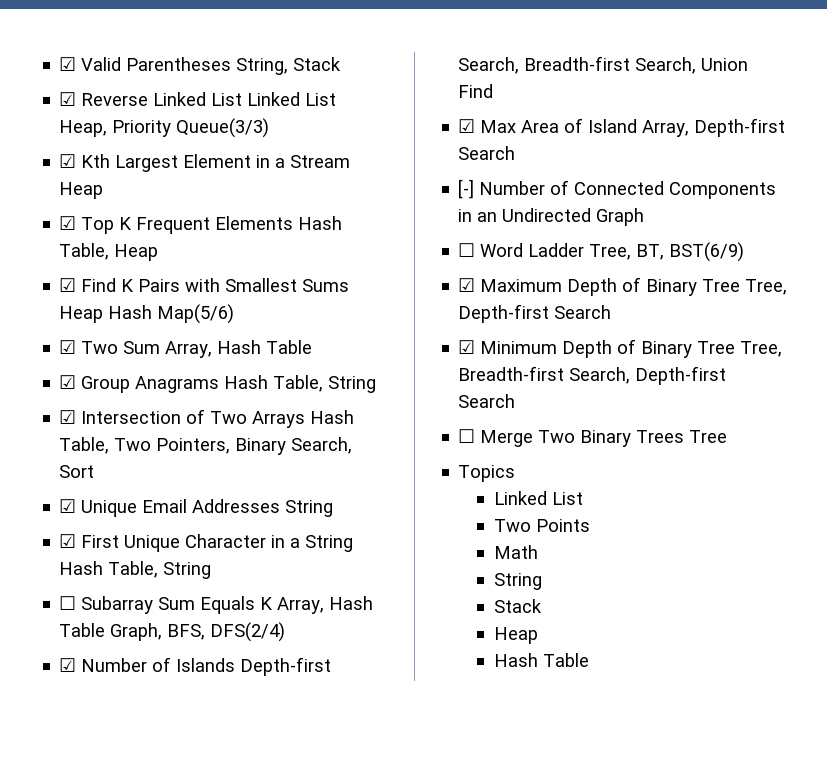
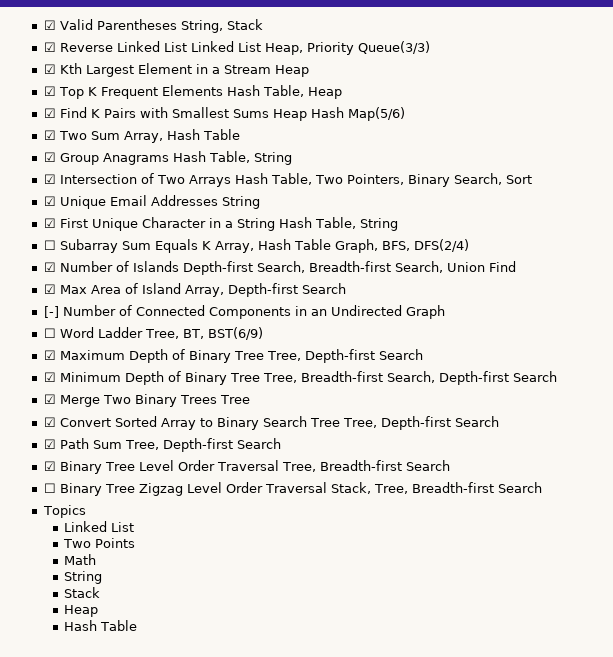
- ☐ Merge Two Binary Trees Tree
+ ☑ Merge Two Binary Trees Tree
+ ☑ Convert Sorted Array to Binary Search Tree Tree, Depth-first Search
+ ☑ Path Sum Tree, Depth-first Search
+ ☑ Binary Tree Level Order Traversal Tree, Breadth-first Search
+ ☐ Binary Tree Zigzag Level Order Traversal Stack, Tree, Breadth-first Search

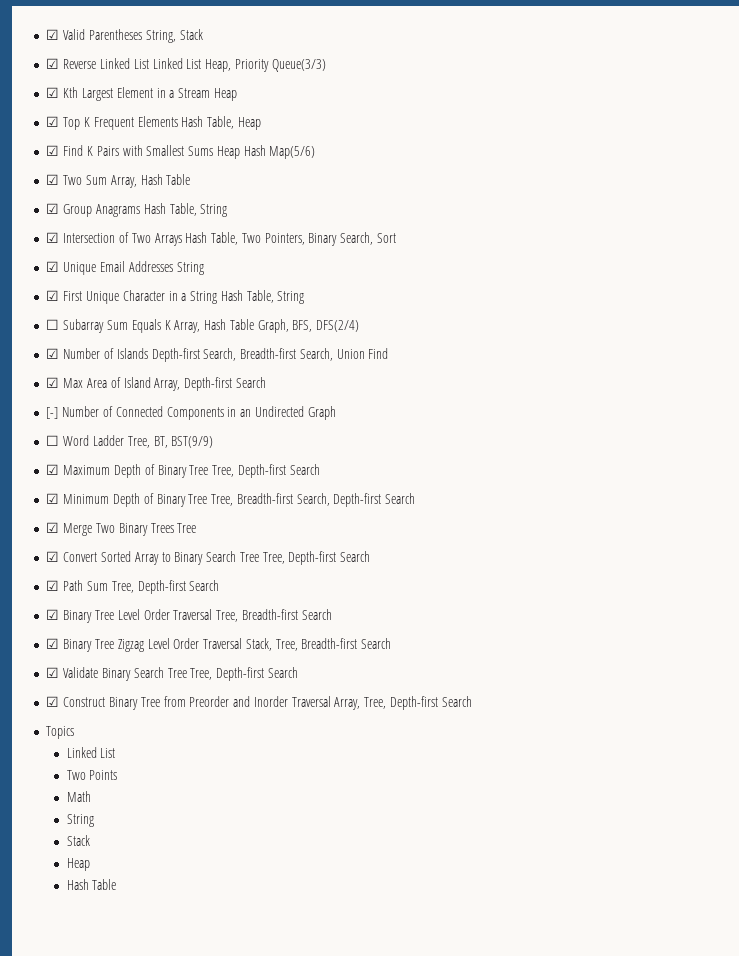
- ☐ Word Ladder Tree, BT, BST(6/9)
+ ☐ Word Ladder Tree, BT, BST(9/9)
- ☐ Binary Tree Zigzag Level Order Traversal Stack, Tree, Breadth-first Search
+ ☑ Binary Tree Zigzag Level Order Traversal Stack, Tree, Breadth-first Search
+ ☑ Validate Binary Search Tree Tree, Depth-first Search
+ ☑ Construct Binary Tree from Preorder and Inorder Traversal Array, Tree, Depth-first Search

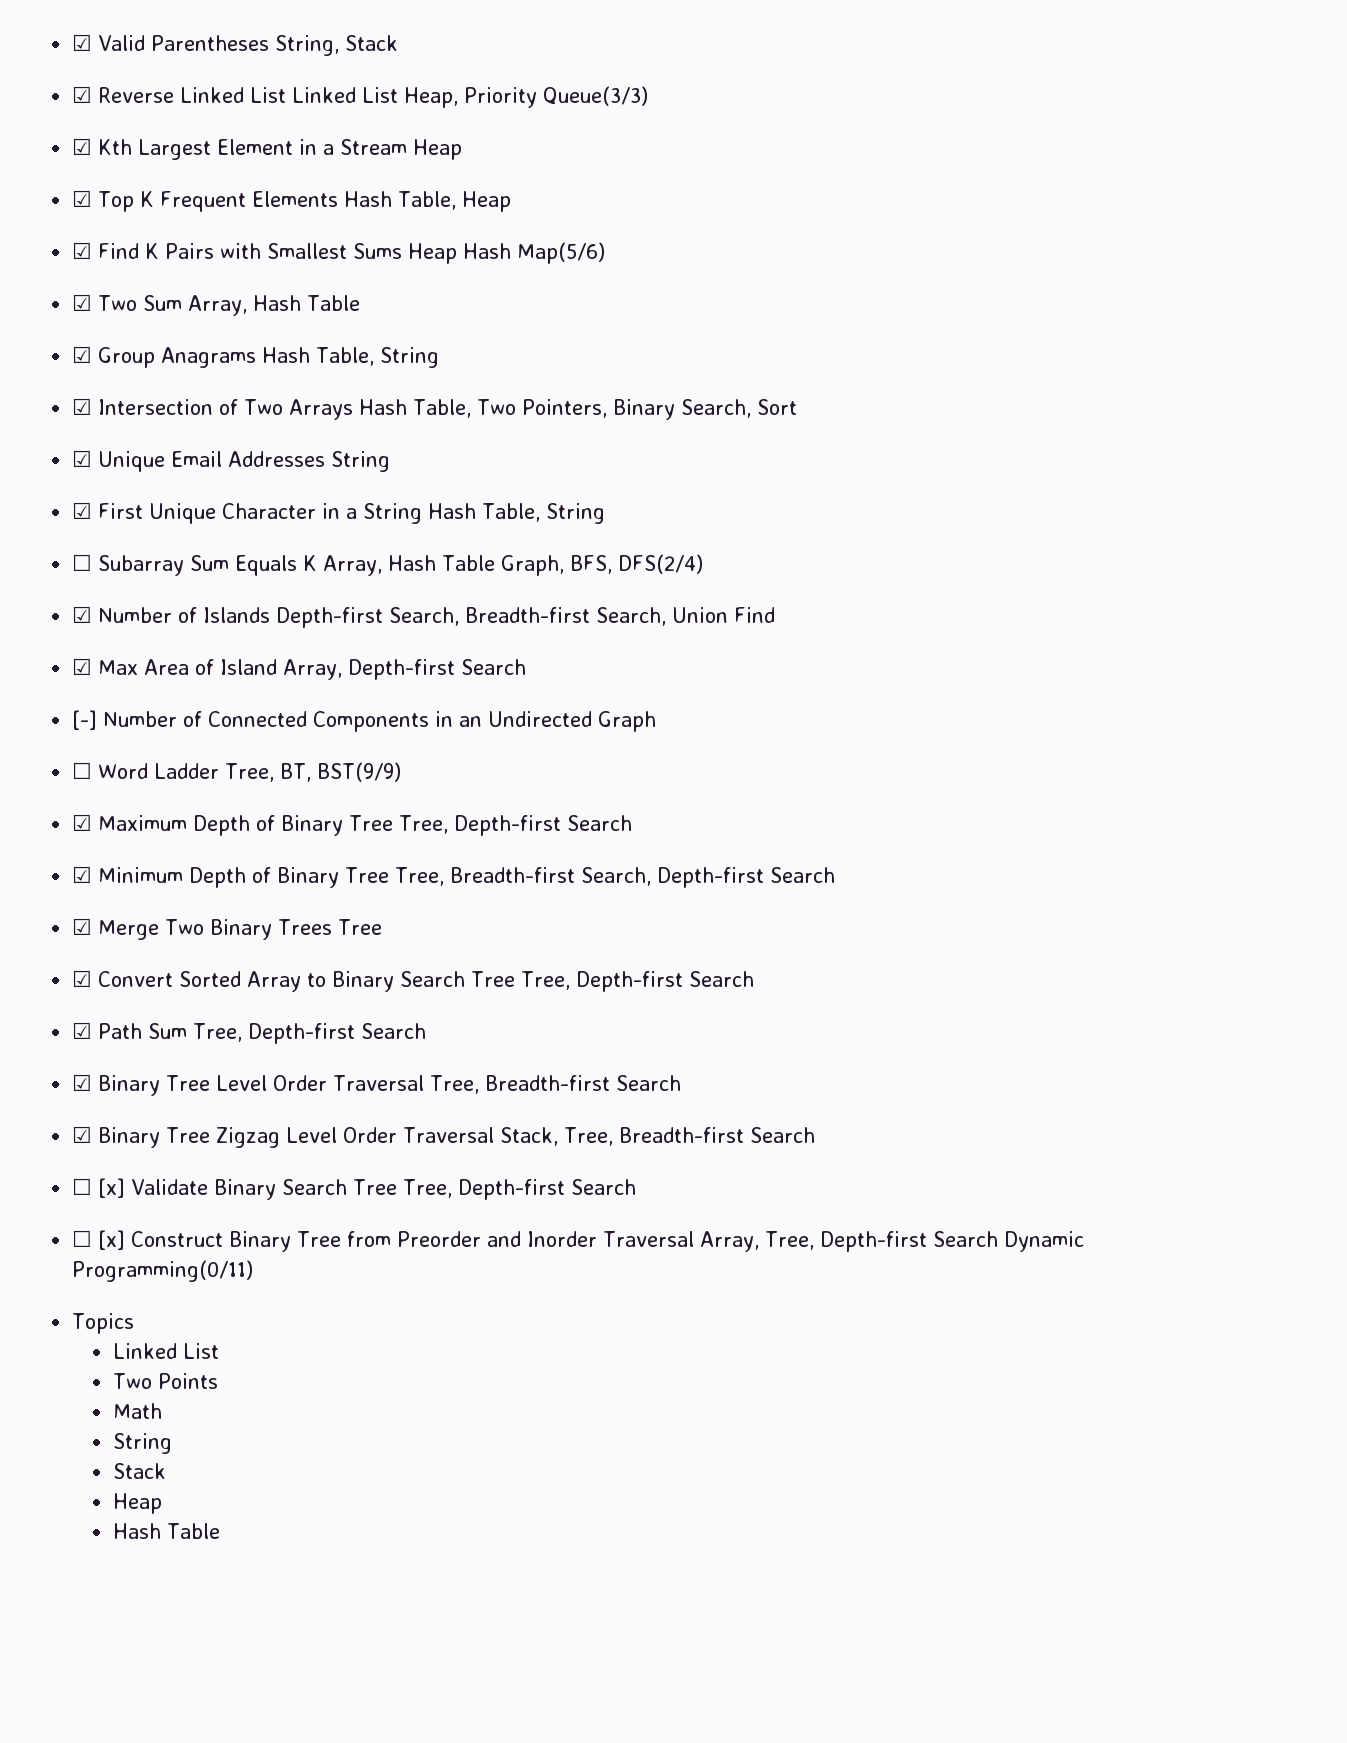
- ☑ Validate Binary Search Tree Tree, Depth-first Search
+ ☐ [x] Validate Binary Search Tree Tree, Depth-first Search
- ☑ Construct Binary Tree from Preorder and Inorder Traversal Array, Tree, Depth-first Search
+ ☐ [x] Construct Binary Tree from Preorder and Inorder Traversal Array, Tree, Depth-first Search Dynamic Programming(0/11)

